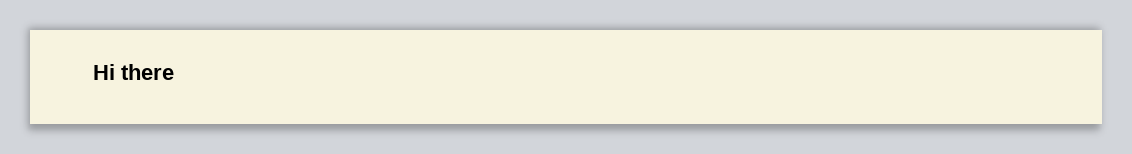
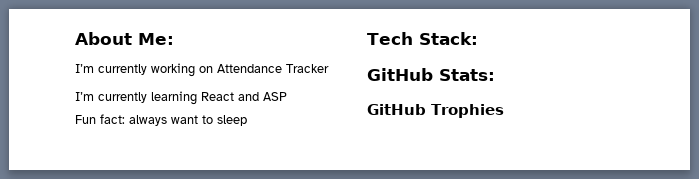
- Hi there
+ About Me:
+ I’m currently working on Attendance Tracker
+ I’m currently learning React and ASP
+ Fun fact: always want to sleep
+ Tech Stack:
+ GitHub Stats:
+ GitHub Trophies

